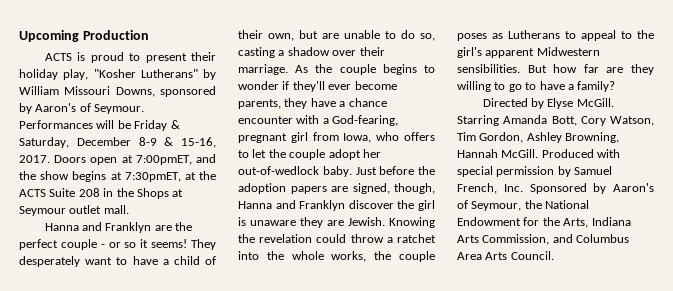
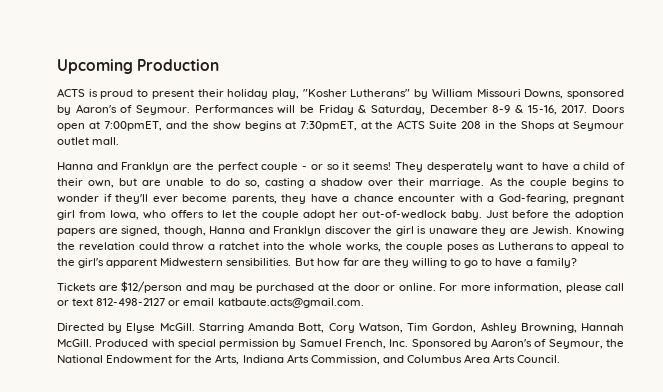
+ Tickets are $12/person and may be purchased at the door or online. For more information, please call or text 812-498-2127 or email katbaute.acts@gmail.com.

